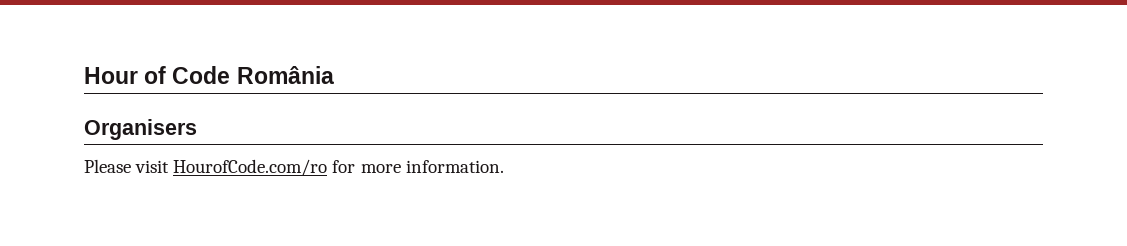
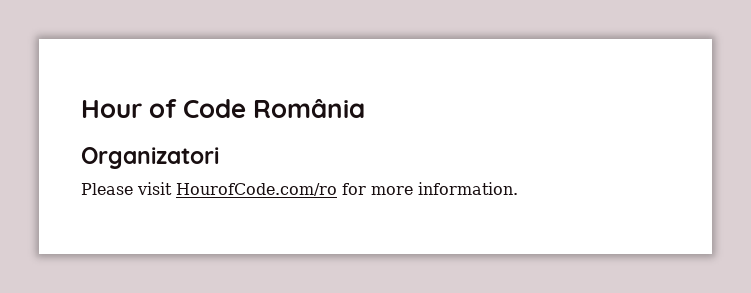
- Organisers
+ Organizatori

